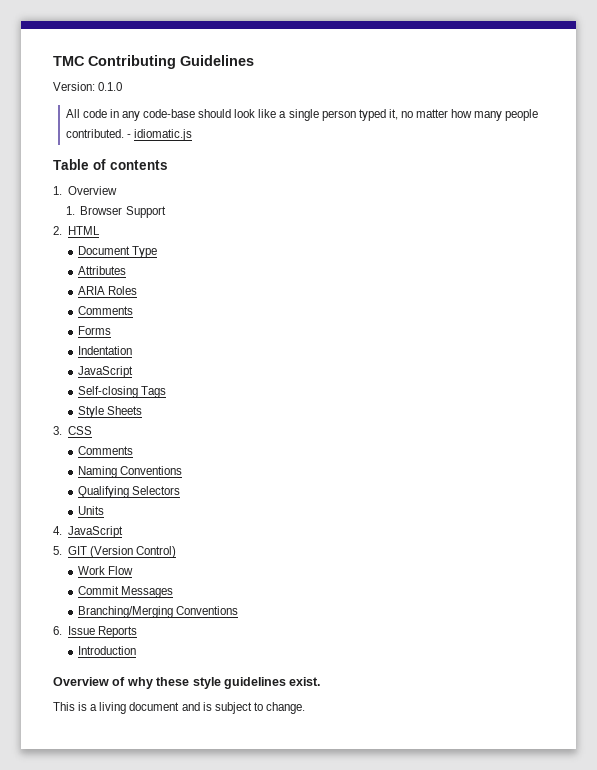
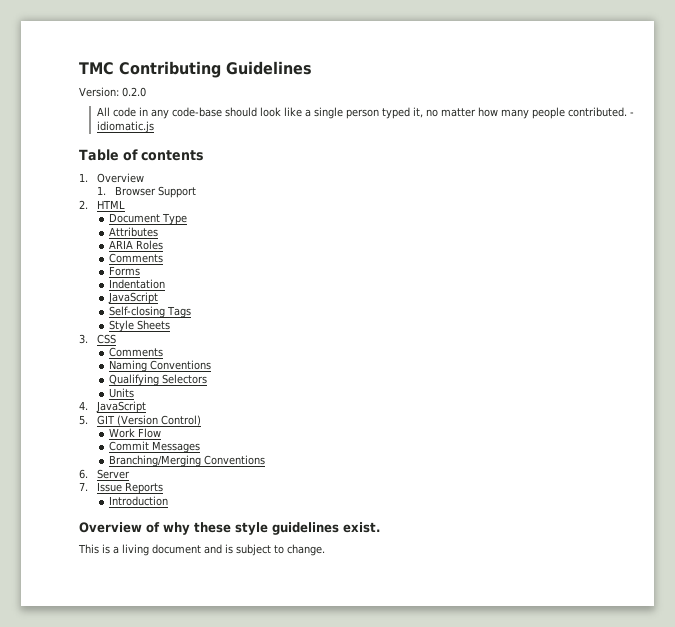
- Version: 0.1.0
+ Version: 0.2.0
- 6. Issue Reports
+ 6. Server
+ 7. Issue Reports

